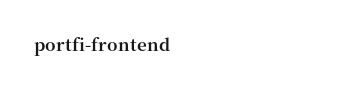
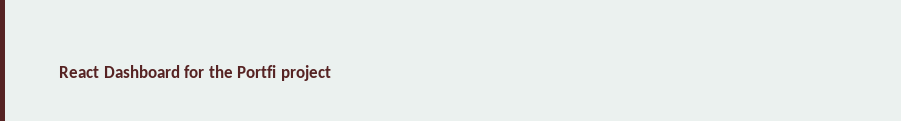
- portfi-frontend
+ React Dashboard for the Portfi project

